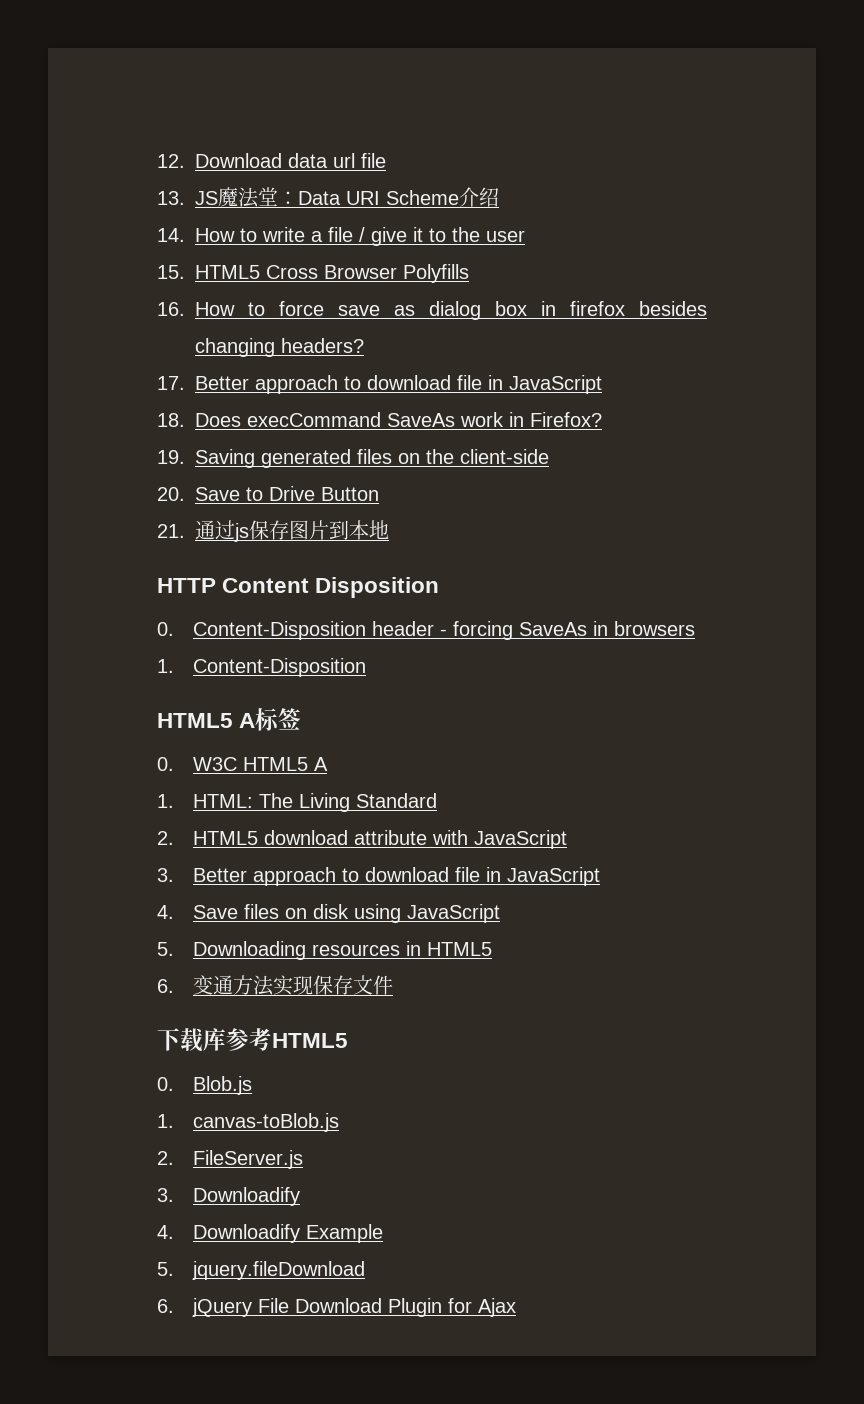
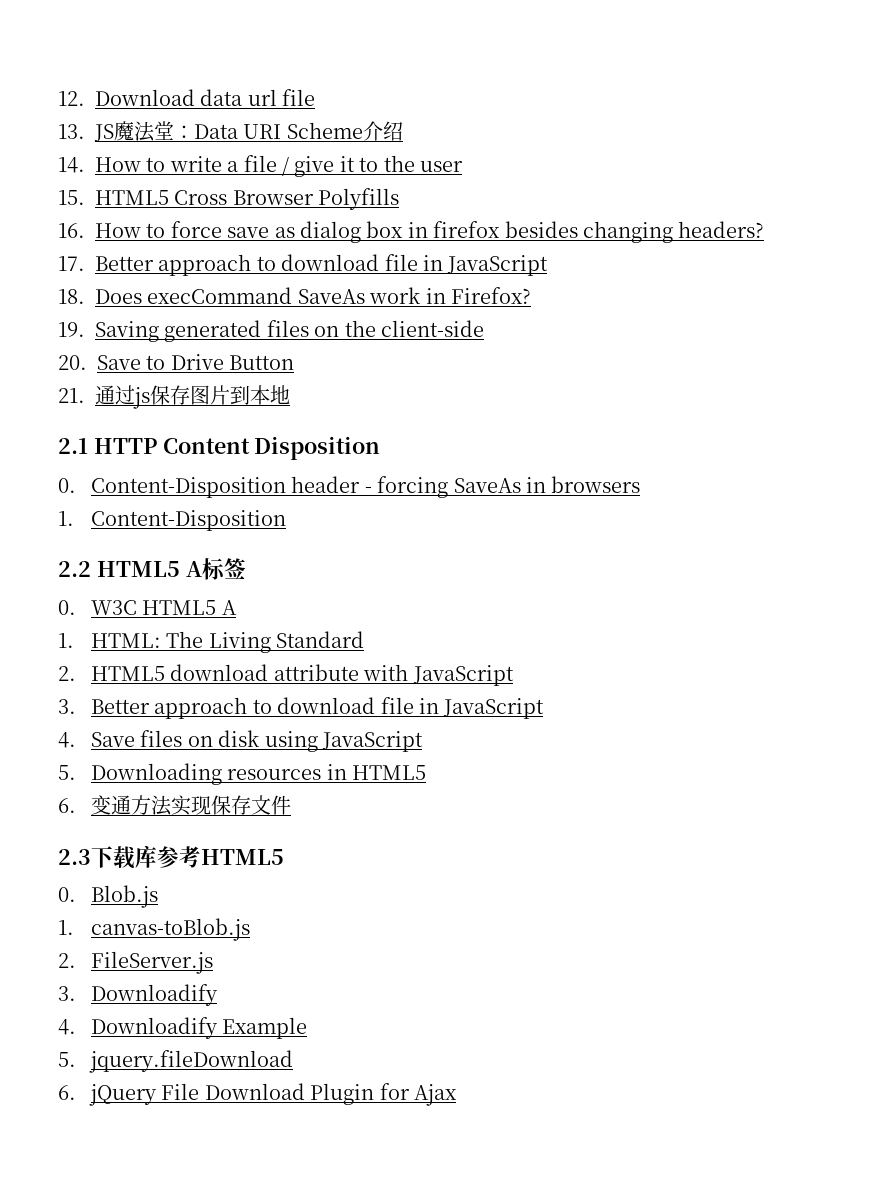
- HTTP Content Disposition
+ 2.1 HTTP Content Disposition
- HTML5 A标签
+ 2.2 HTML5 A标签
- 下载库参考HTML5
+ 2.3下载库参考HTML5

